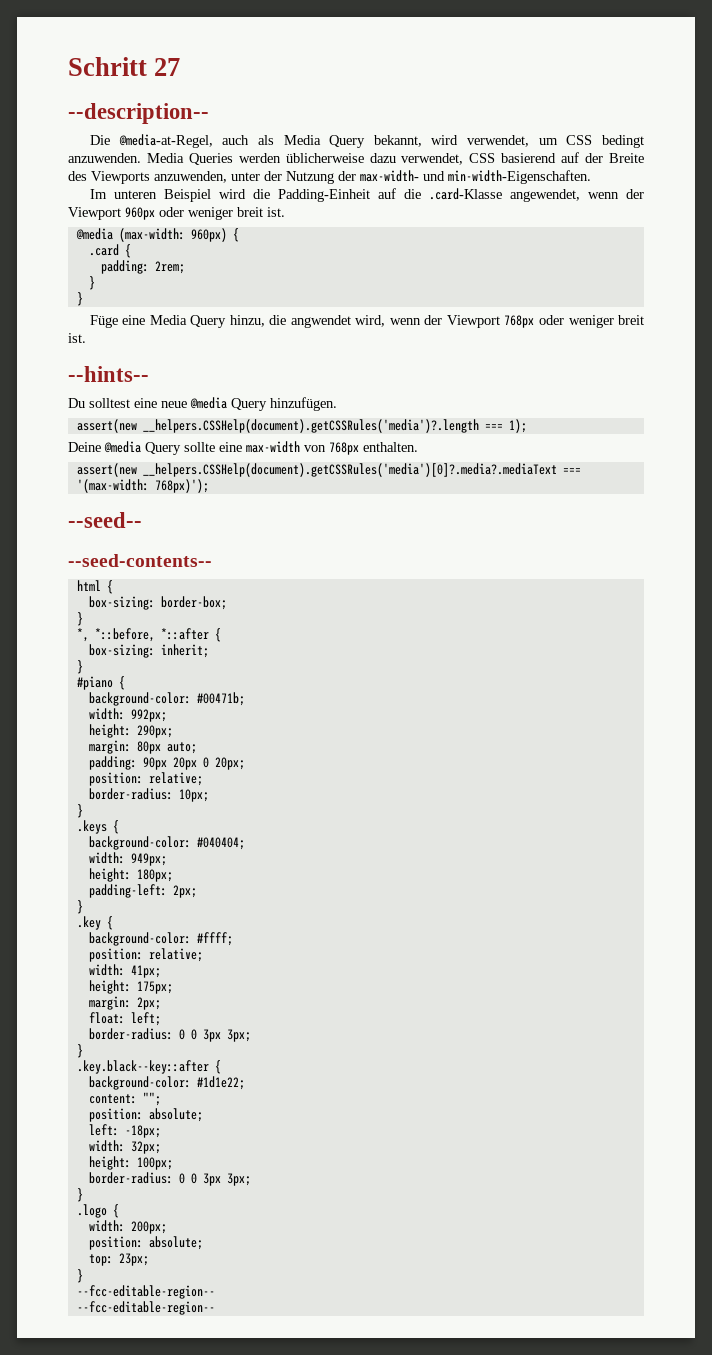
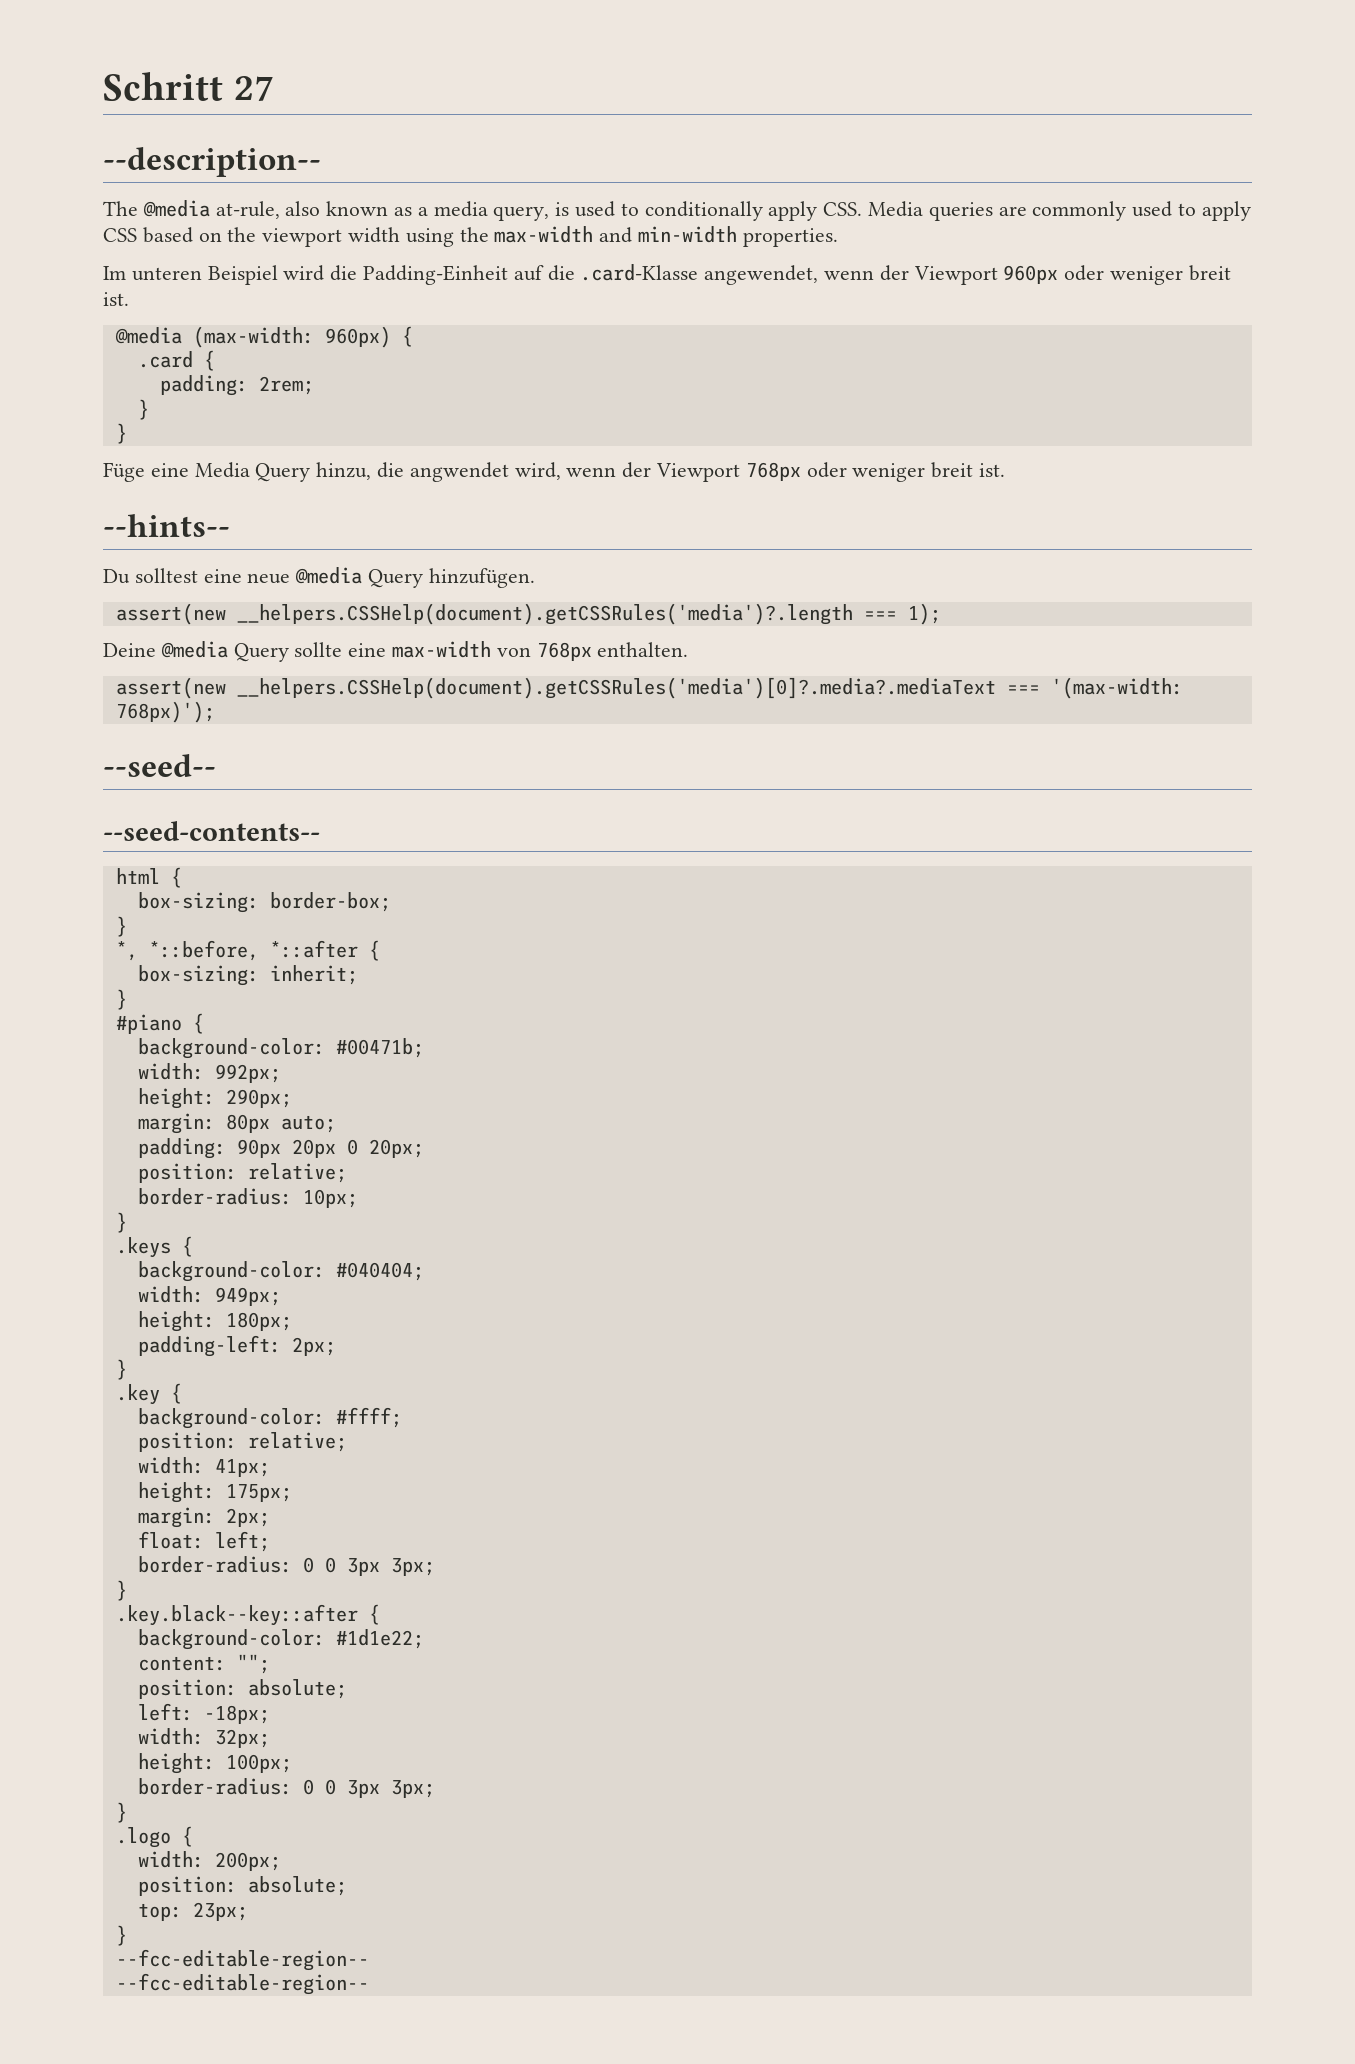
- Die @media-at-Regel, auch als Media Query bekannt, wird verwendet, um CSS bedingt anzuwenden. Media Queries werden üblicherweise dazu verwendet, CSS basierend auf der Breite des Viewports anzuwenden, unter der Nutzung der max-width- und min-width-Eigenschaften.
+ The @media at-rule, also known as a media query, is used to conditionally apply CSS. Media queries are commonly used to apply CSS based on the viewport width using the max-width and min-width properties.

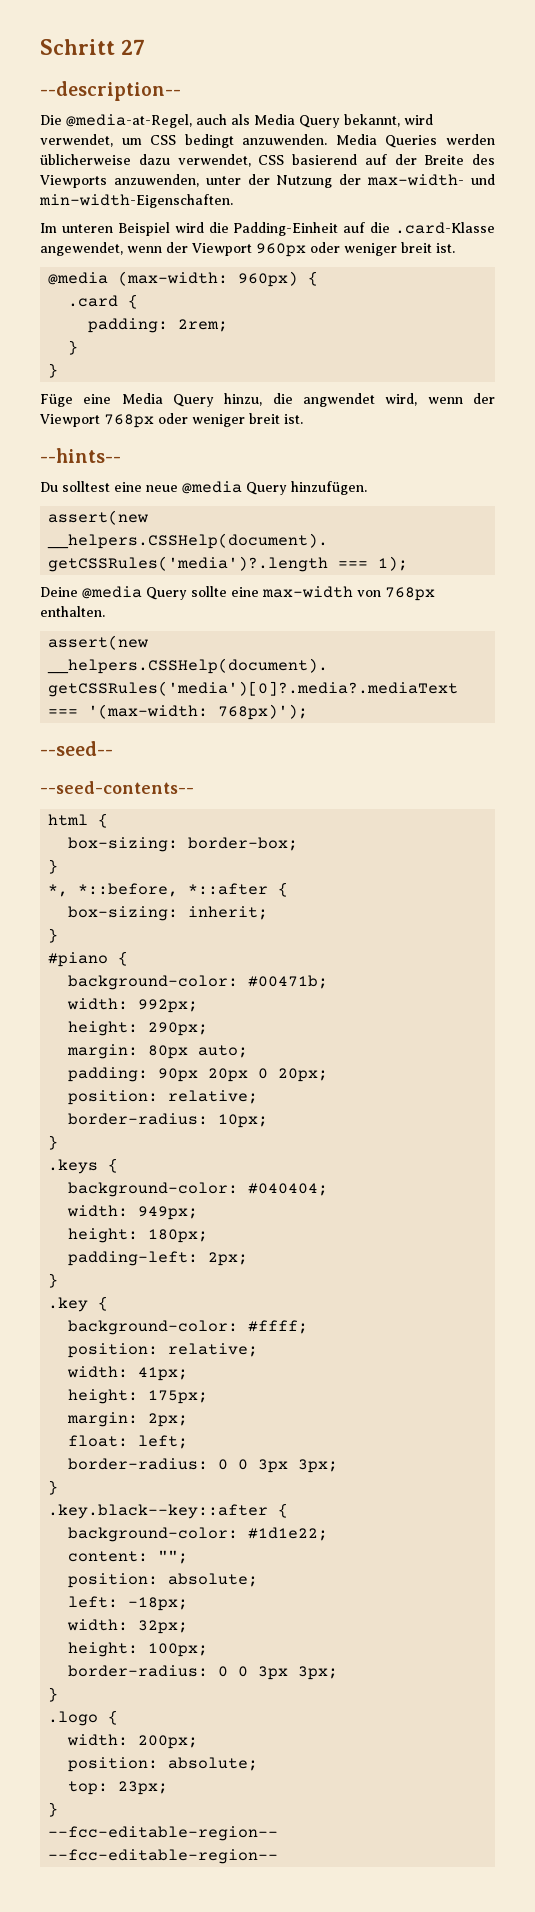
- The @media at-rule, also known as a media query, is used to conditionally apply CSS. Media queries are commonly used to apply CSS based on the viewport width using the max-width and min-width properties.
+ Die @media-at-Regel, auch als Media Query bekannt, wird verwendet, um CSS bedingt anzuwenden. Media Queries werden üblicherweise dazu verwendet, CSS basierend auf der Breite des Viewports anzuwenden, unter der Nutzung der max-width- und min-width-Eigenschaften.

